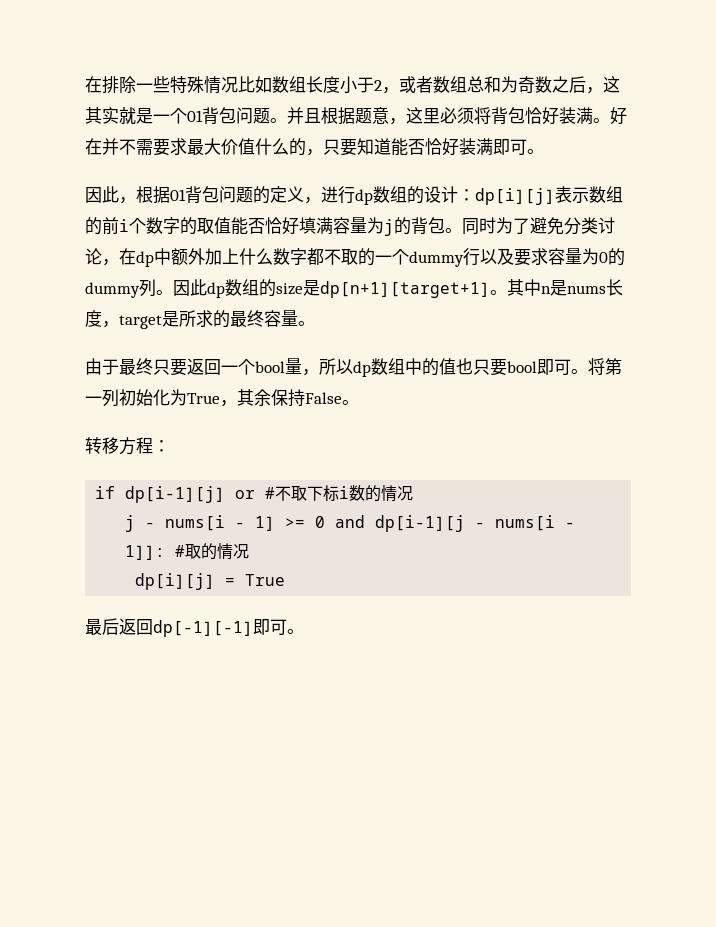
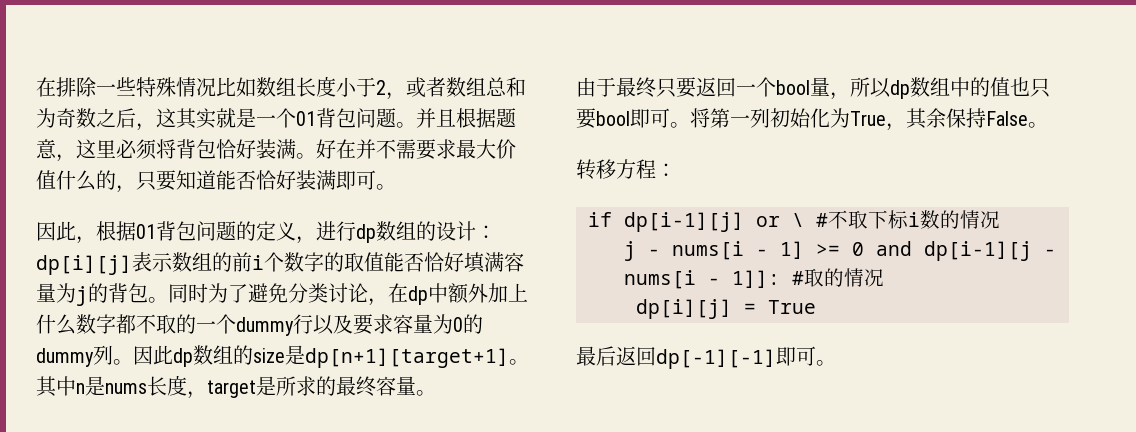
- if dp[i-1][j] or #不取下标i数的情况
+ if dp[i-1][j] or \ #不取下标i数的情况

